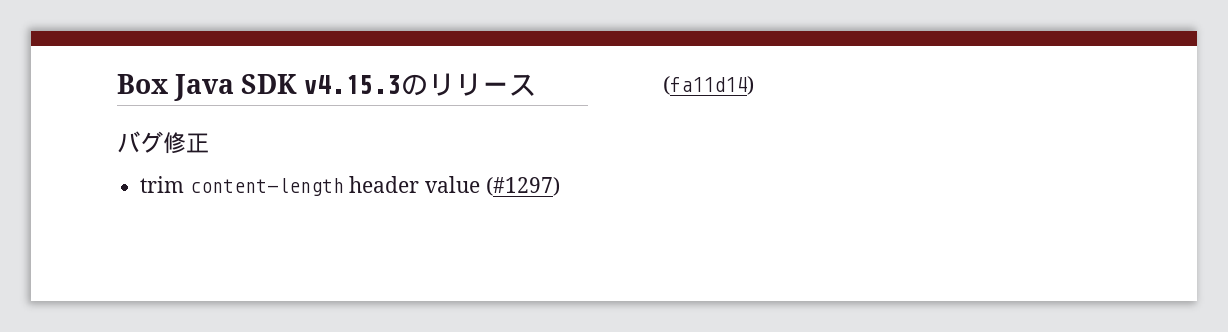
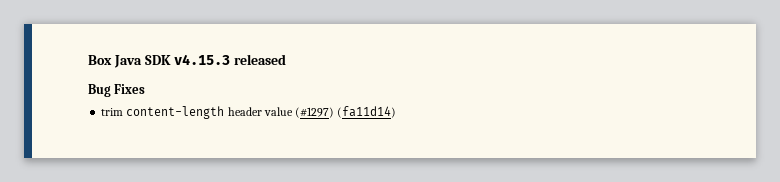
- Box Java SDK v4.15.3のリリース
- バグ修正
+ Box Java SDK v4.15.3 released
+ Bug Fixes

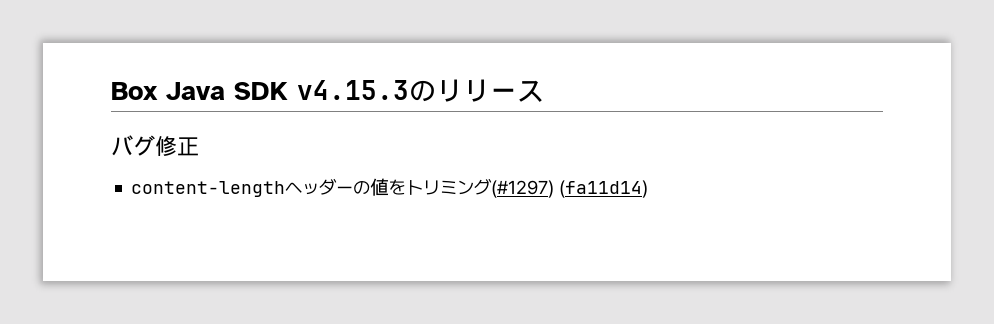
- Box Java SDK v4.15.3 released
- Bug Fixes
- trim content-length header value (#1297) (fa11d14)
+ Box Java SDK v4.15.3のリリース
+ バグ修正
+ content-lengthヘッダーの値をトリミング(#1297) (fa11d14)

